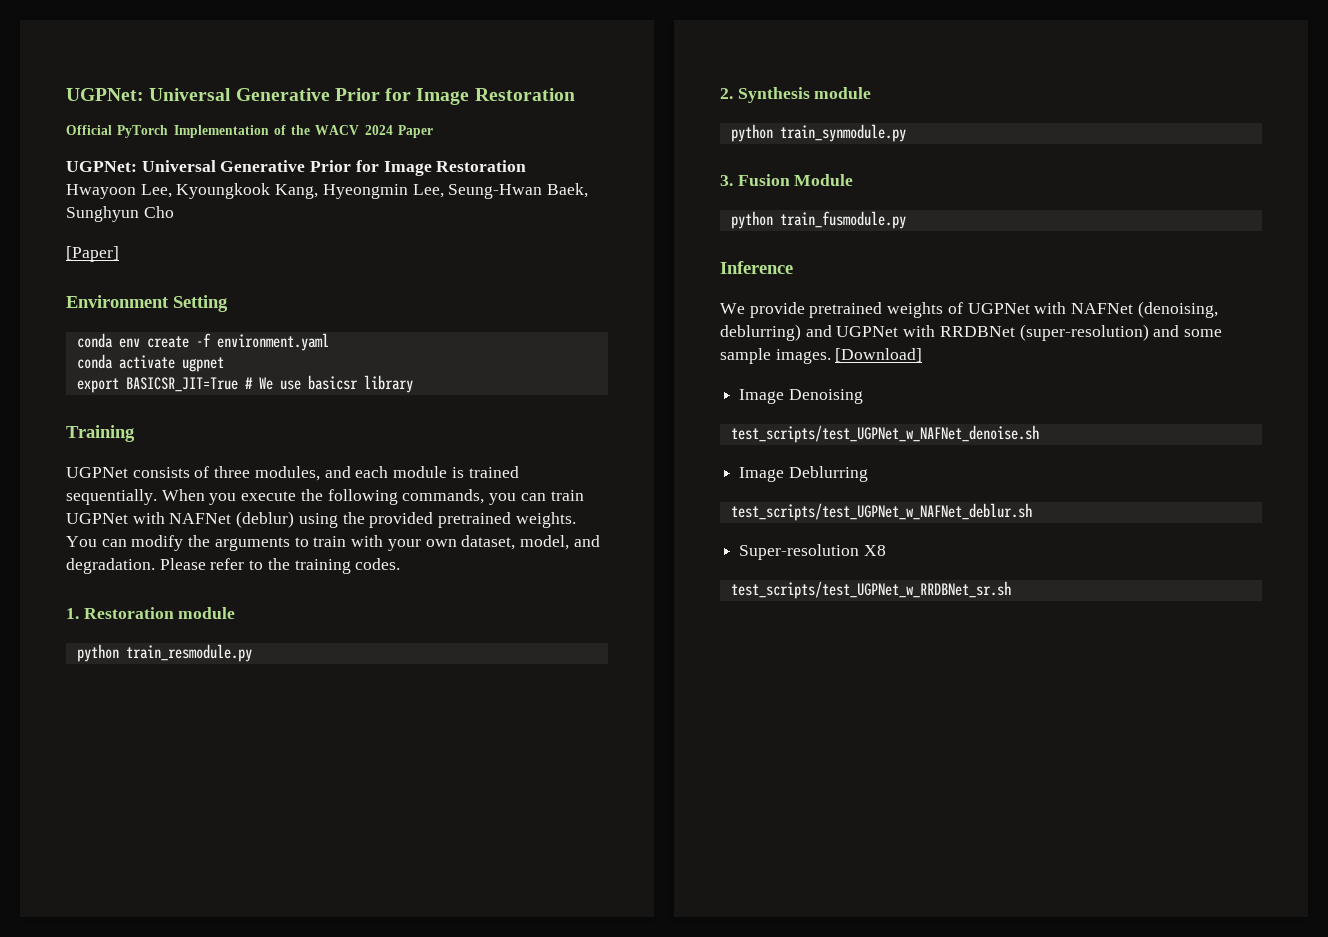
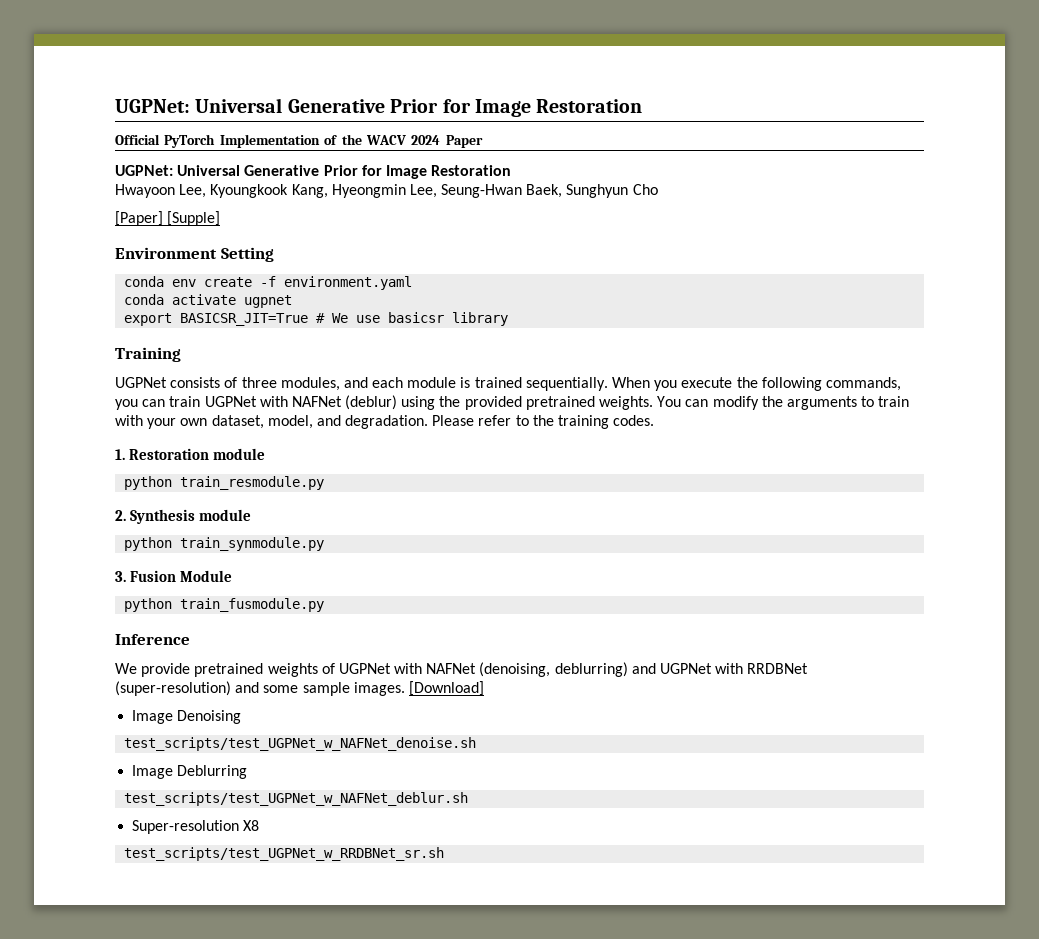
- [Paper]
+ [Paper] [Supple]

